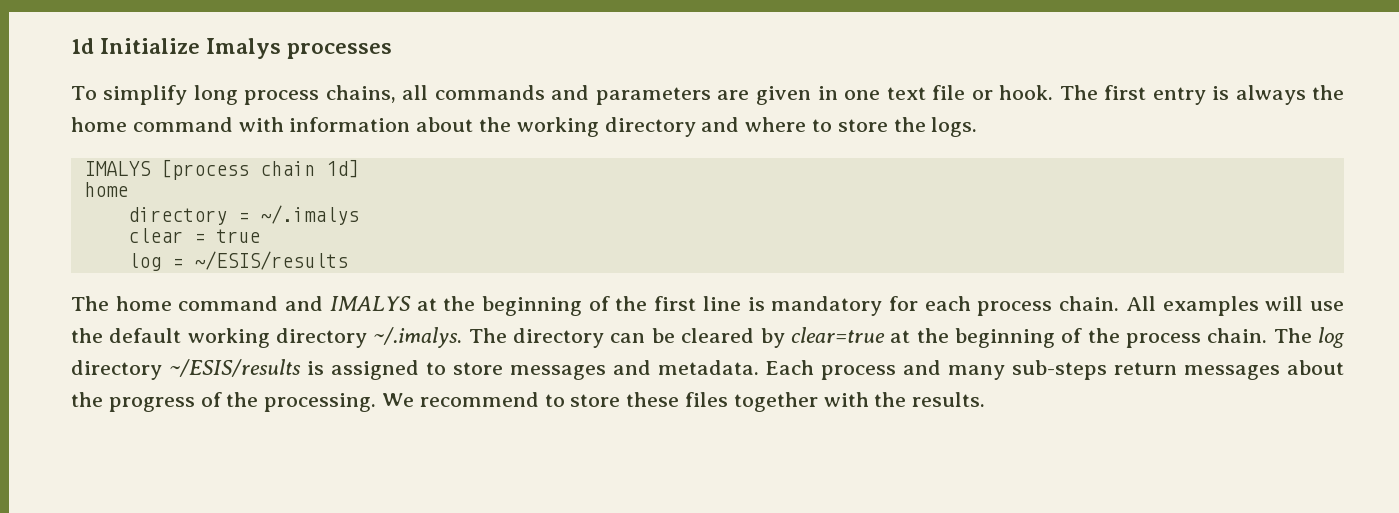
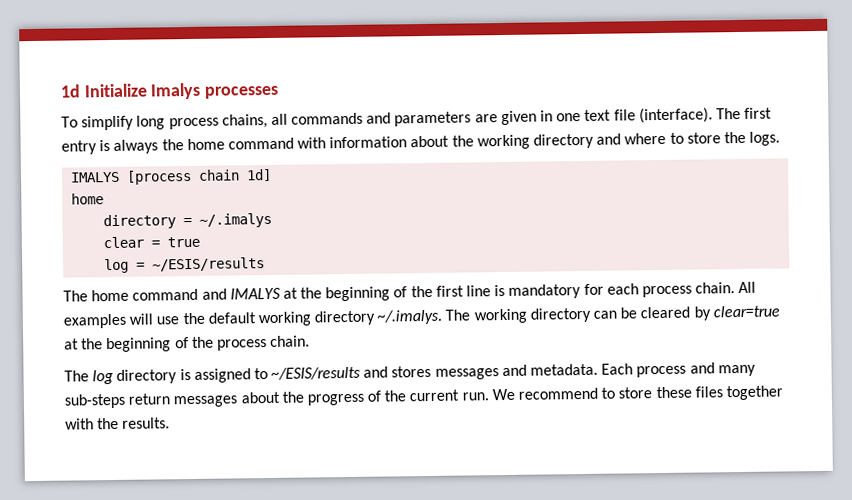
- To simplify long process chains, all commands and parameters are given in one text file or hook.
+ To simplify long process chains, all commands and parameters are given in one text file (interface).
- All examples will use the default working directory ~/.imalys. The directory can be cleared by clear=true at the beginning of the process chain. The log directory ~/ESIS/results is assigned to store messages and metadata.
+ All examples will use the default working directory ~/.imalys. The working directory can be cleared by clear=true at the beginning of the process chain.
+ The log directory is assigned to ~/ESIS/results and stores messages and metadata.
- Each process and many sub-steps return messages about the progress of the processing.
+ Each process and many sub-steps return messages about the progress of the current run.

